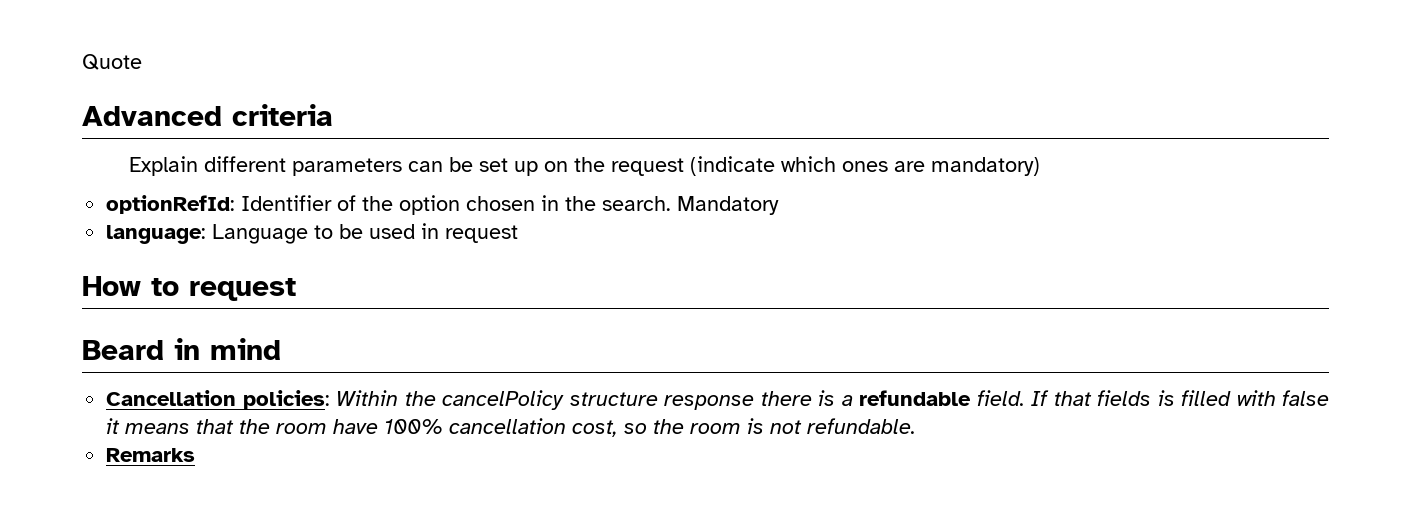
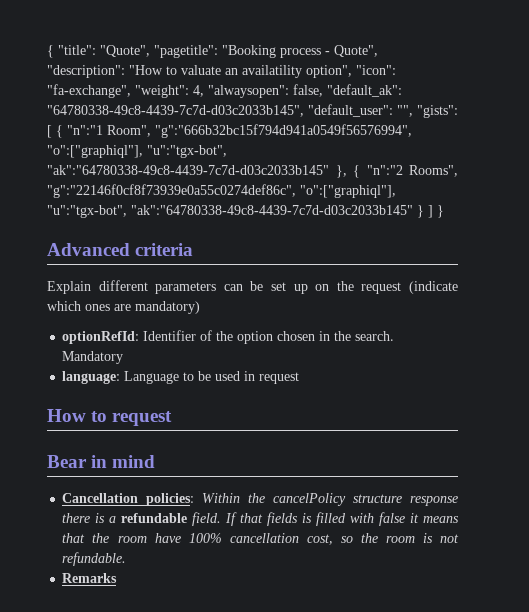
- Quote
+ { "title": "Quote", "pagetitle": "Booking process - Quote", "description": "How to valuate an availatility option", "icon": "fa-exchange", "weight": 4, "alwaysopen": false, "default_ak": "64780338-49c8-4439-7c7d-d03c2033b145", "default_user": "", "gists": [ { "n":"1 Room", "g":"666b32bc15f794d941a0549f56576994", "o":["graphiql"], "u":"tgx-bot", "ak":"64780338-49c8-4439-7c7d-d03c2033b145" }, { "n":"2 Rooms", "g":"22146f0cf8f73939e0a55c0274def86c", "o":["graphiql"], "u":"tgx-bot", "ak":"64780338-49c8-4439-7c7d-d03c2033b145" } ] }
- Beard in mind
+ Bear in mind

